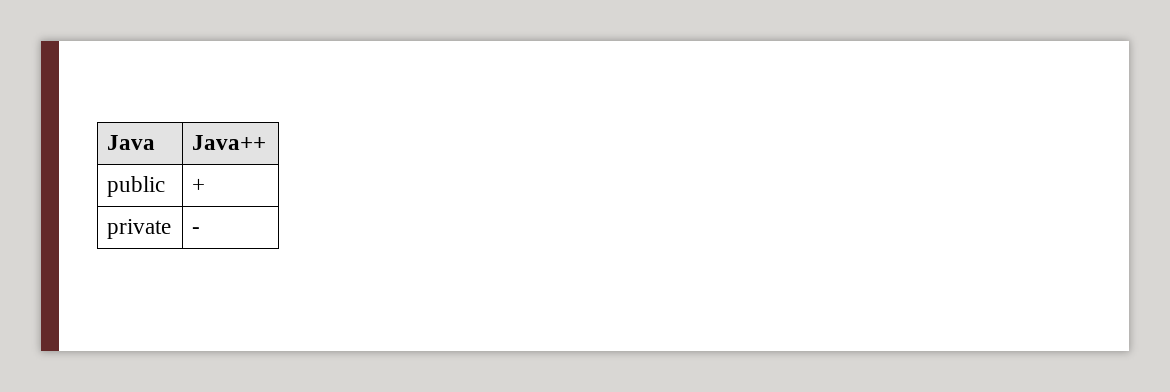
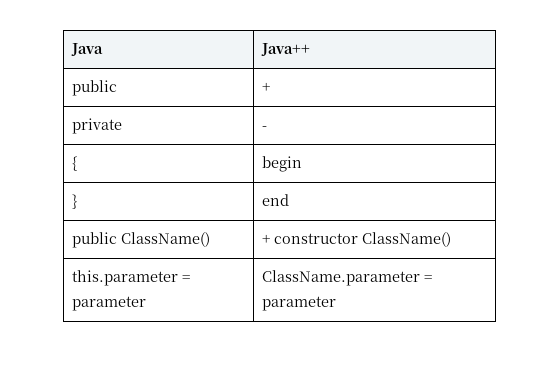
+ { | begin
+ } | end
+ public ClassName() | + constructor ClassName()
+ this.parameter = parameter | ClassName.parameter = parameter

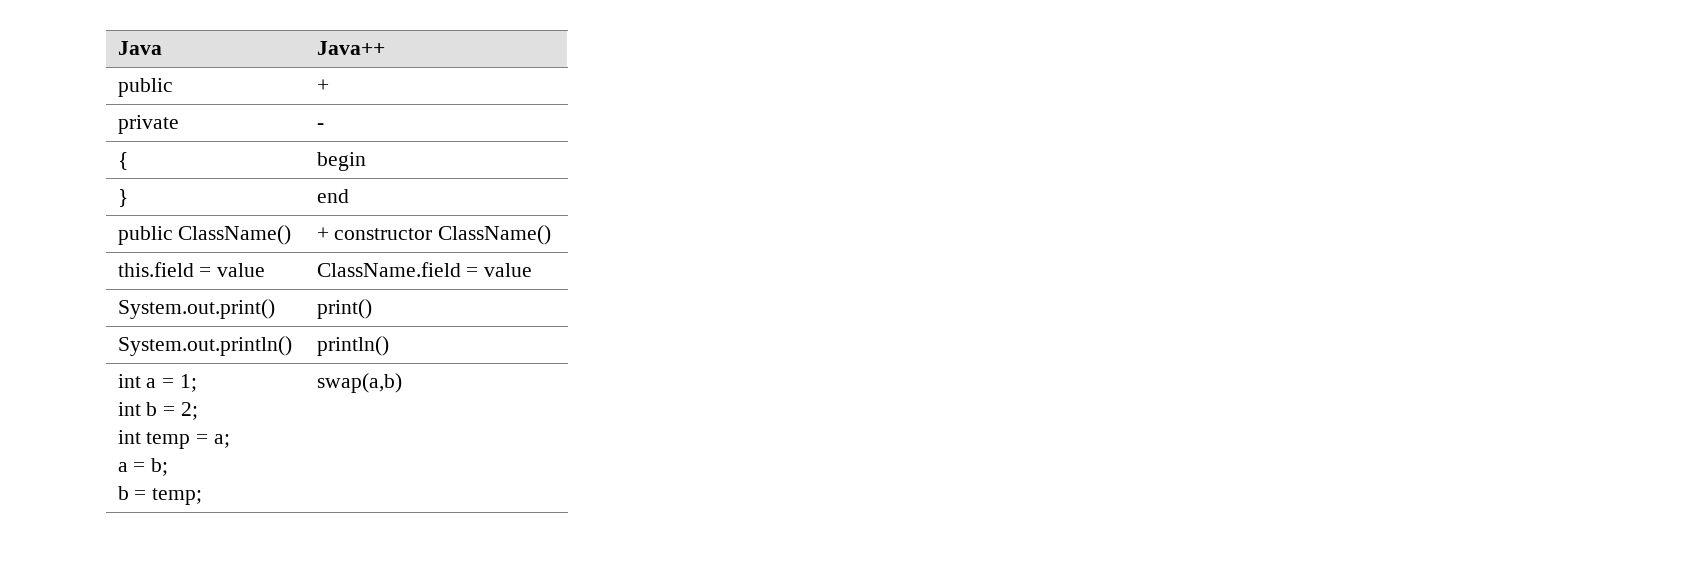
- this.parameter = parameter | ClassName.parameter = parameter
+ this.field = value | ClassName.field = value
+ System.out.print() | print()
+ System.out.println() | println()
+ int a = 1;
+ int b = 2;
+ int temp = a;
+ a = b;
+ b = temp; | swap(a,b)

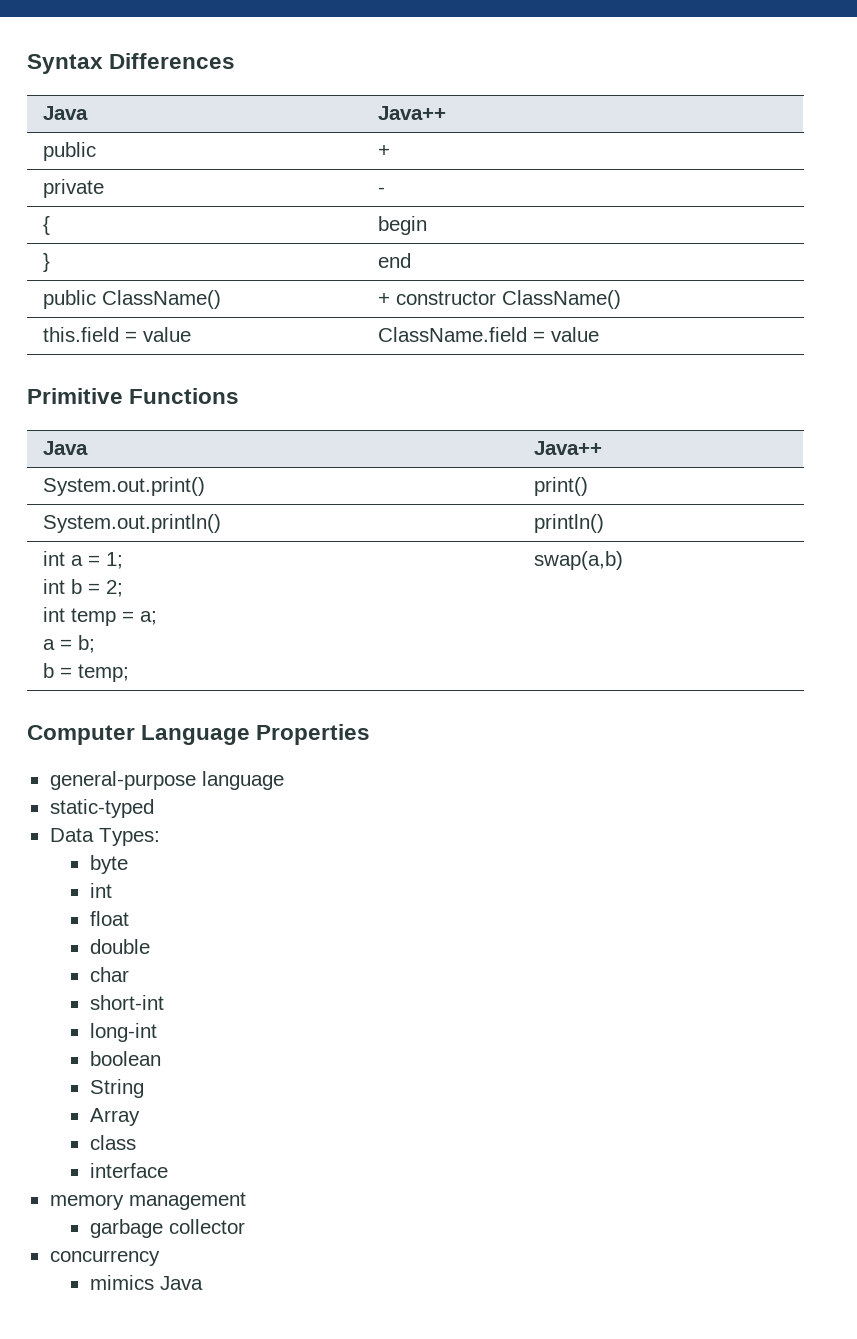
+ Syntax Differences
+ Primitive Functions
+ Java | Java++
+ Computer Language Properties
+ general-purpose language
+ static-typed
+ Data Types:
+ byte
+ int
+ float
+ double
+ char
+ short-int
+ long-int
+ boolean
+ String
+ Array
+ class
+ interface
+ memory management
+ garbage collector
+ concurrency
+ mimics Java

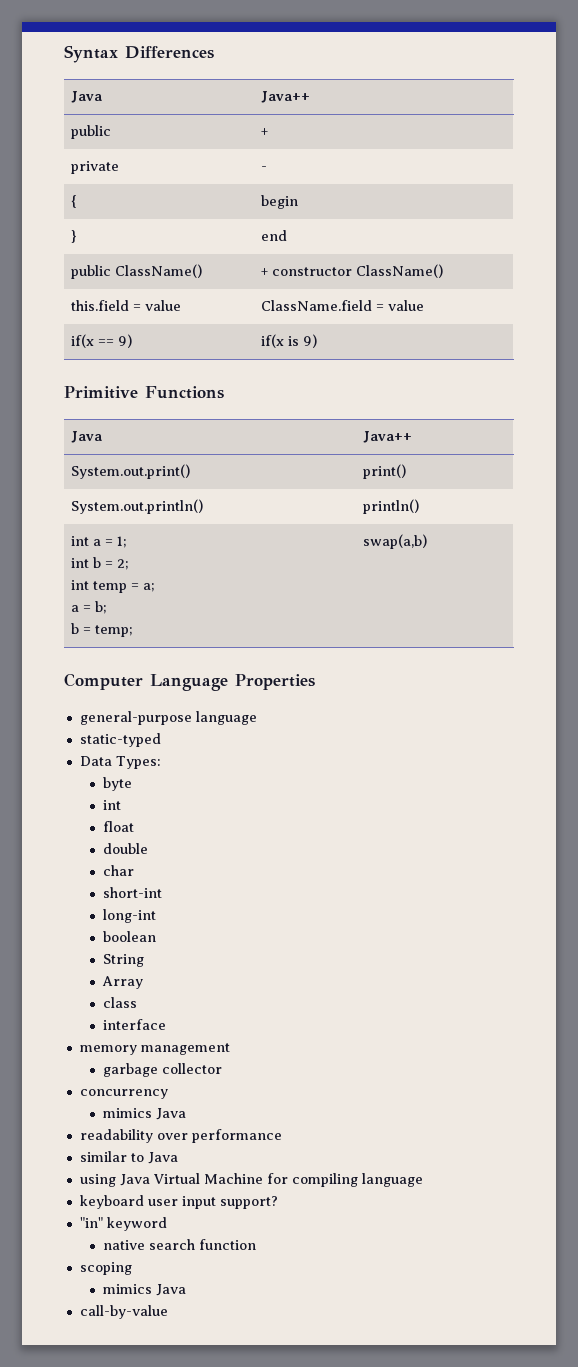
+ if(x == 9) | if(x is 9)
+ readability over performance
+ similar to Java
+ using Java Virtual Machine for compiling language
+ keyboard user input support?
+ "in" keyword
+ native search function
+ scoping
+ mimics Java
+ call-by-value

